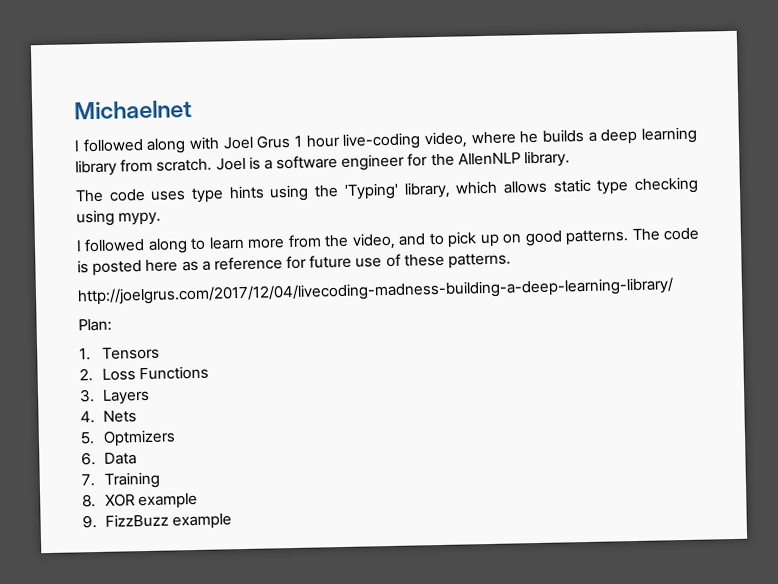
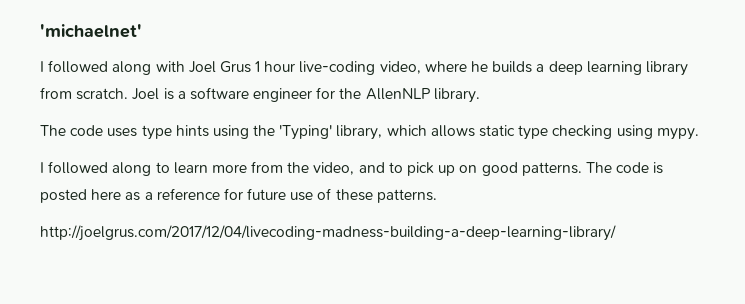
- Michaelnet
+ 'michaelnet'
- Plan:
- 1. Tensors
- 2. Loss Functions
- 3. Layers
- 4. Nets
- 5. Optmizers
- 6. Data
- 7. Training
- 8. XOR example
- 9. FizzBuzz example

